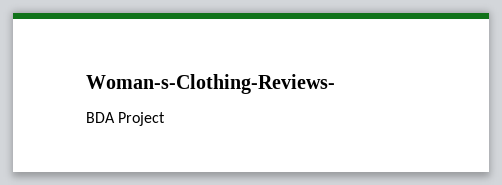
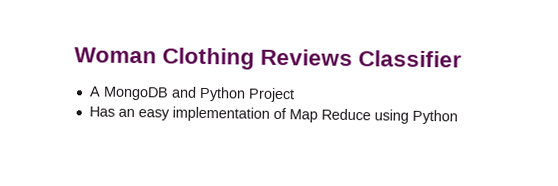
- Woman-s-Clothing-Reviews-
- BDA Project
+ Woman Clothing Reviews Classifier
+ A MongoDB and Python Project
+ Has an easy implementation of Map Reduce using Python

